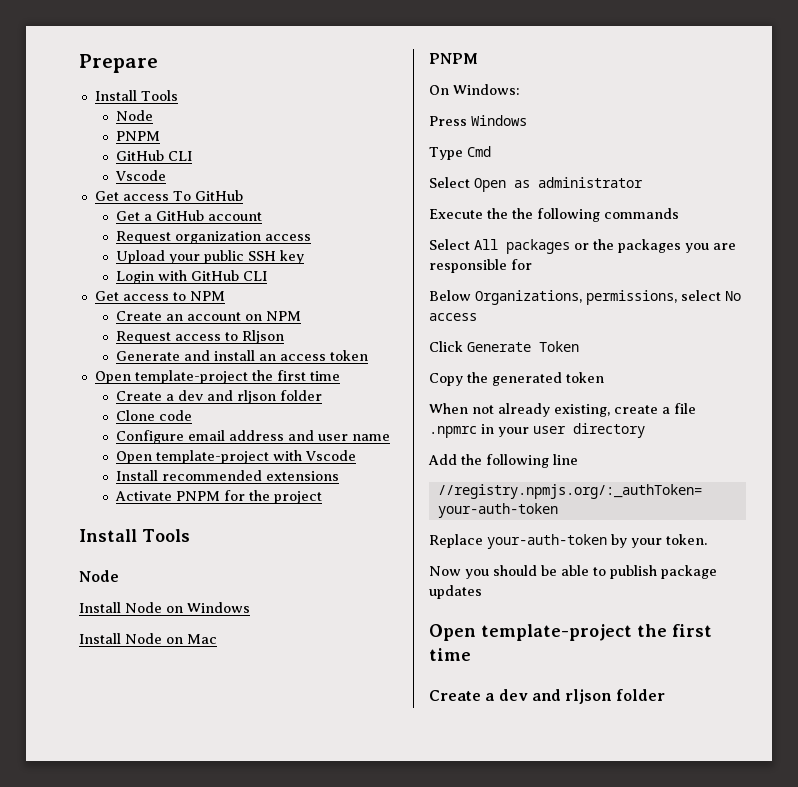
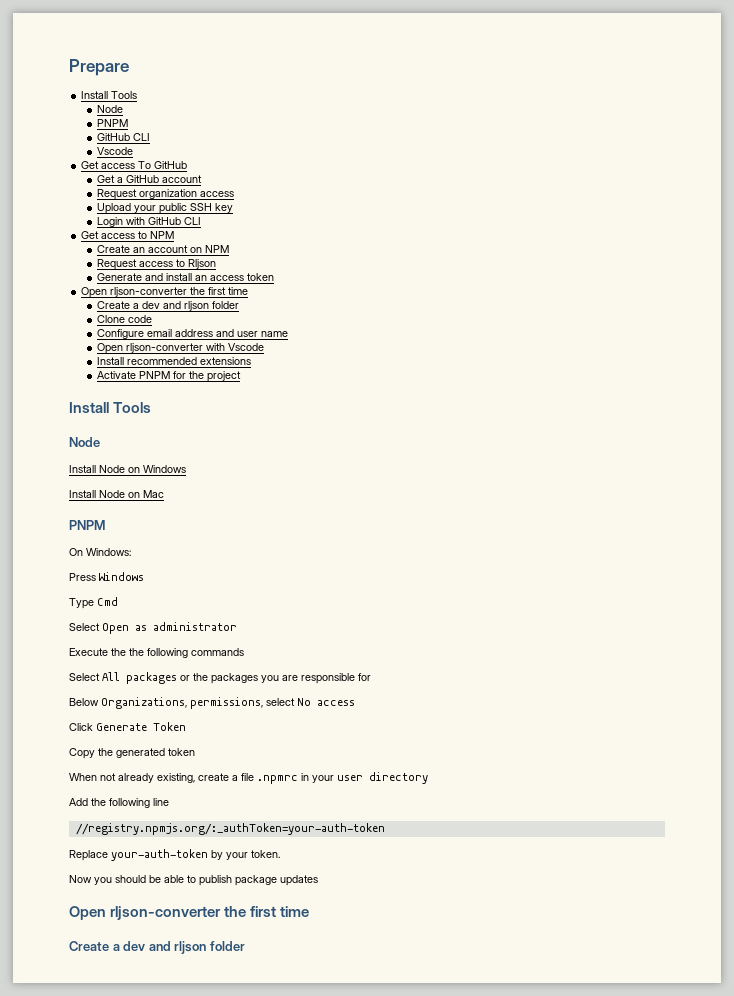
  Generate and install an access token
- Open template-project the first time
+ Open rljson-converter the first time
- Open template-project with Vscode
+ Open rljson-converter with Vscode
  Now you should be able to publish package updates
- Open template-project the first time
+ Open rljson-converter the first time

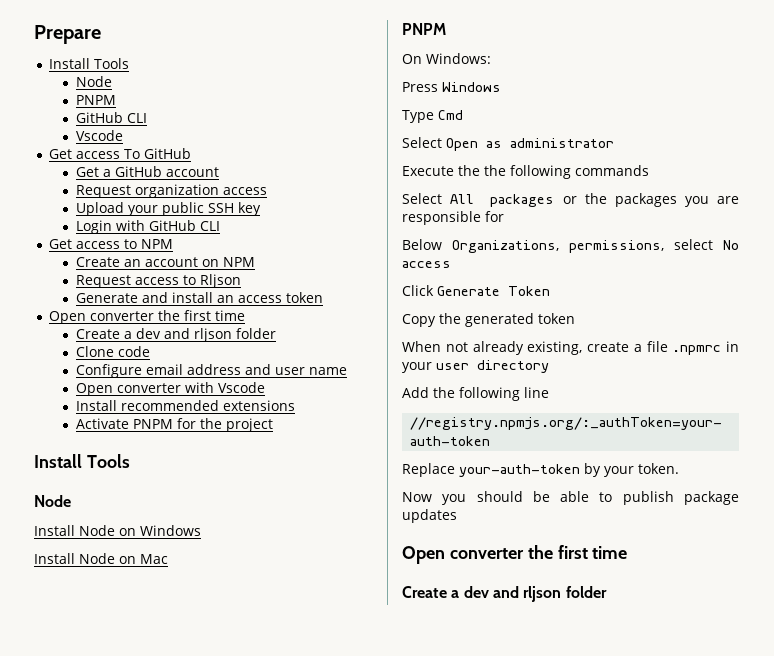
  Generate and install an access token
- Open rljson-converter the first time
+ Open converter the first time
- Open rljson-converter with Vscode
+ Open converter with Vscode
  Now you should be able to publish package updates
- Open rljson-converter the first time
+ Open converter the first time

